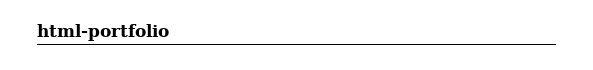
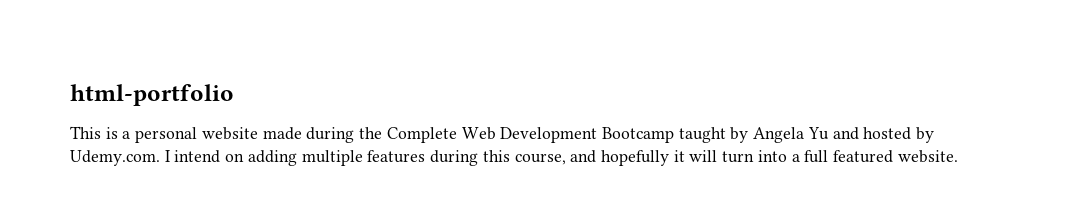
+ This is a personal website made during the Complete Web Development Bootcamp taught by Angela Yu and hosted by Udemy.com. I intend on adding multiple features during this course, and hopefully it will turn into a full featured website.

